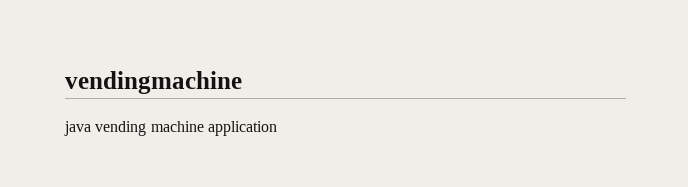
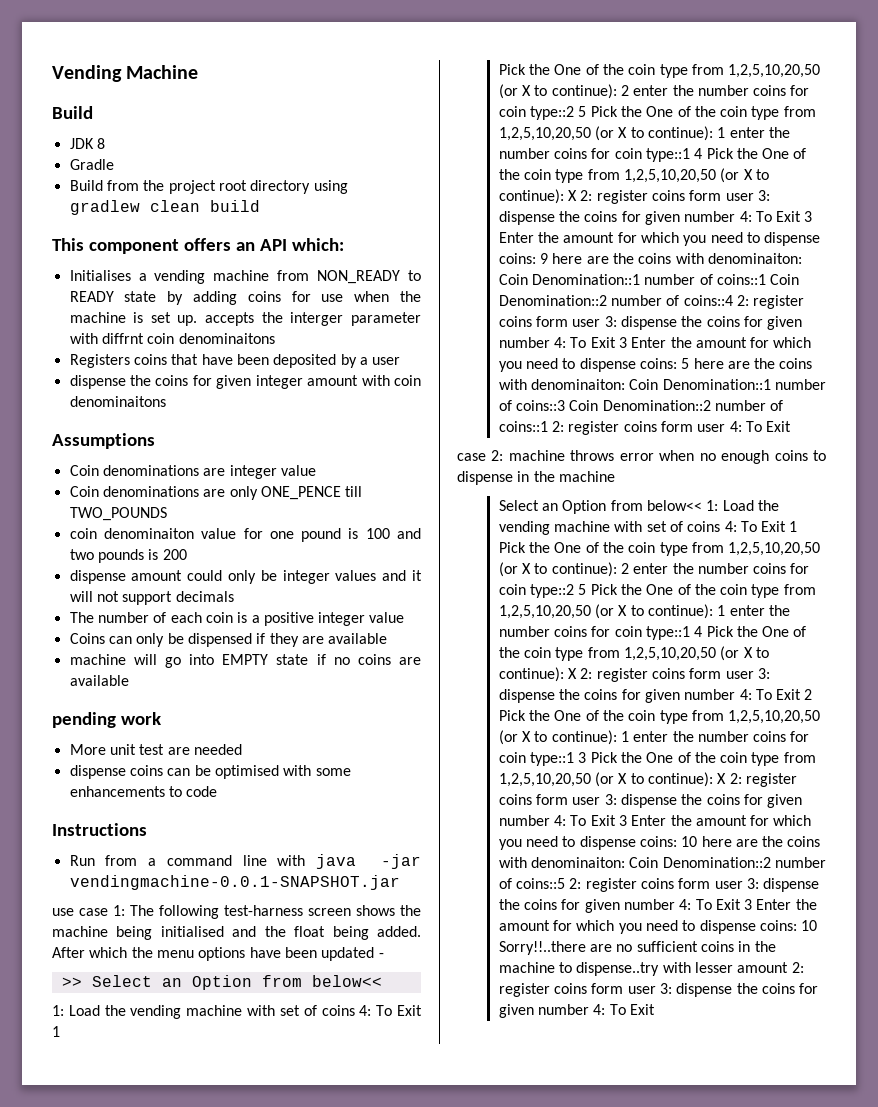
- vendingmachine
- java vending machine application
+ Vending Machine
+ Build
+ JDK 8
+ Gradle
+ Build from the project root directory using gradlew clean build
+ This component offers an API which:
+ Initialises a vending machine from NON_READY to READY state by adding coins for use when the machine is set up. accepts the interger parameter with diffrnt coin denominaitons
+ Registers coins that have been deposited by a user
+ dispense the coins for given integer amount with coin denominaitons
+ Assumptions
+ Coin denominations are integer value
+ Coin denominations are only ONE_PENCE till TWO_POUNDS
+ coin denominaiton value for one pound is 100 and two pounds is 200
+ dispense amount could only be integer values and it will not support decimals
+ The number of each coin is a positive integer value
+ Coins can only be dispensed if they are available
+ machine will go into EMPTY state if no coins are available
+ pending work
+ More unit test are needed
+ dispense coins can be optimised with some enhancements to code
+ Instructions
+ Run from a command line with java -jar vendingmachine-0.0.1-SNAPSHOT.jar
+ use case 1: The following test-harness screen shows the machine being initialised and the float being added. After which the menu options have been updated -
+ >> Select an Option from below<<
+ 1: Load the vending machine with set of coins 4: To Exit 1
+ Pick the One of the coin type from 1,2,5,10,20,50 (or X to continue): 2 enter the number coins for coin type::2 5 Pick the One of the coin type from 1,2,5,10,20,50 (or X to continue): 1 enter the number coins for coin type::1 4 Pick the One of the coin type from 1,2,5,10,20,50 (or X to continue): X 2: register coins form user 3: dispense the coins for given number 4: To Exit 3 Enter the amount for which you need to dispense coins: 9 here are the coins with denominaiton: Coin Denomination::1 number of coins::1 Coin Denomination::2 number of coins::4 2: register coins form user 3: dispense the coins for given number 4: To Exit 3 Enter the amount for which you need to dispense coins: 5 here are the coins with denominaiton: Coin Denomination::1 number of coins::3 Coin Denomination::2 number of coins::1 2: register coins form user 4: To Exit
+ case 2: machine throws error when no enough coins to dispense in the machine
+ Select an Option from below<< 1: Load the vending machine with set of coins 4: To Exit 1 Pick the One of the coin type from 1,2,5,10,20,50 (or X to continue): 2 enter the number coins for coin type::2 5 Pick the One of the coin type from 1,2,5,10,20,50 (or X to continue): 1 enter the number coins for coin type::1 4 Pick the One of the coin type from 1,2,5,10,20,50 (or X to continue): X 2: register coins form user 3: dispense the coins for given number 4: To Exit 2 Pick the One of the coin type from 1,2,5,10,20,50 (or X to continue): 1 enter the number coins for coin type::1 3 Pick the One of the coin type from 1,2,5,10,20,50 (or X to continue): X 2: register coins form user 3: dispense the coins for given number 4: To Exit 3 Enter the amount for which you need to dispense coins: 10 here are the coins with denominaiton: Coin Denomination::2 number of coins::5 2: register coins form user 3: dispense the coins for given number 4: To Exit 3 Enter the amount for which you need to dispense coins: 10 Sorry!!..there are no sufficient coins in the machine to dispense..try with lesser amount 2: register coins form user 3: dispense the coins for given number 4: To Exit

